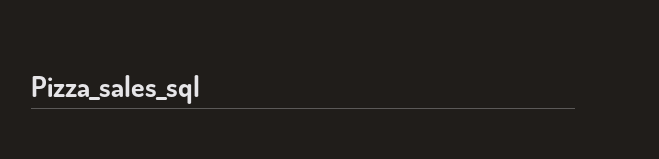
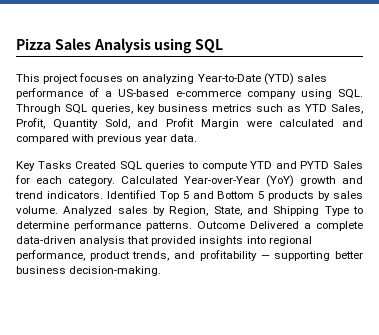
- Pizza_sales_sql
+ Pizza Sales Analysis using SQL
+ This project focuses on analyzing Year-to-Date (YTD) sales performance of a US-based e-commerce company using SQL. Through SQL queries, key business metrics such as YTD Sales, Profit, Quantity Sold, and Profit Margin were calculated and compared with previous year data.
+ Key Tasks Created SQL queries to compute YTD and PYTD Sales for each category. Calculated Year-over-Year (YoY) growth and trend indicators. Identified Top 5 and Bottom 5 products by sales volume. Analyzed sales by Region, State, and Shipping Type to determine performance patterns. Outcome Delivered a complete data-driven analysis that provided insights into regional performance, product trends, and profitability — supporting better business decision-making.

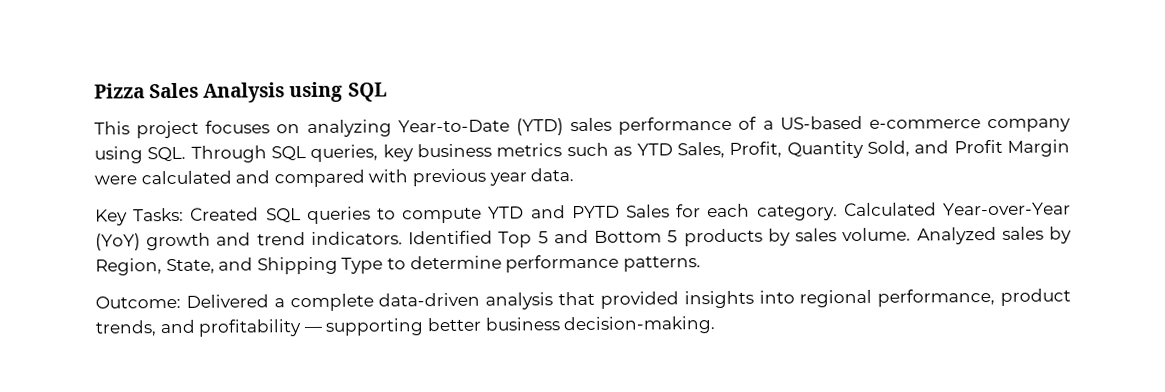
- Key Tasks Created SQL queries to compute YTD and PYTD Sales for each category.
+ Key Tasks: Created SQL queries to compute YTD and PYTD Sales for each category.
- Analyzed sales by Region, State, and Shipping Type to determine performance patterns. Outcome Delivered a complete data-driven analysis that provided insights into regional performance, product trends, and profitability — supporting better business decision-making.
+ Analyzed sales by Region, State, and Shipping Type to determine performance patterns.
+ Outcome: Delivered a complete data-driven analysis that provided insights into regional performance, product trends, and profitability — supporting better business decision-making.

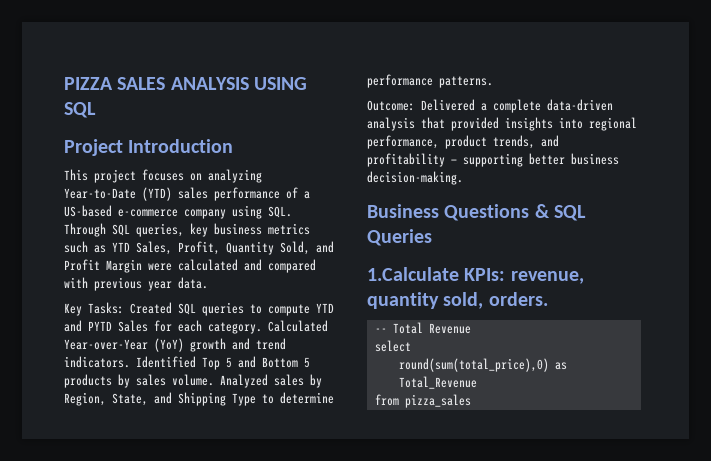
- Pizza Sales Analysis using SQL
+ PIZZA SALES ANALYSIS USING SQL
+ Project Introduction
+ Business Questions & SQL Queries
+ 1.Calculate KPIs: revenue, quantity sold, orders.
+ -- Total Revenue
+ select
+ round(sum(total_price),0) as Total_Revenue
+ from pizza_sales

